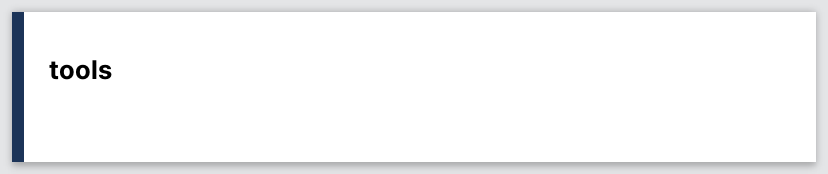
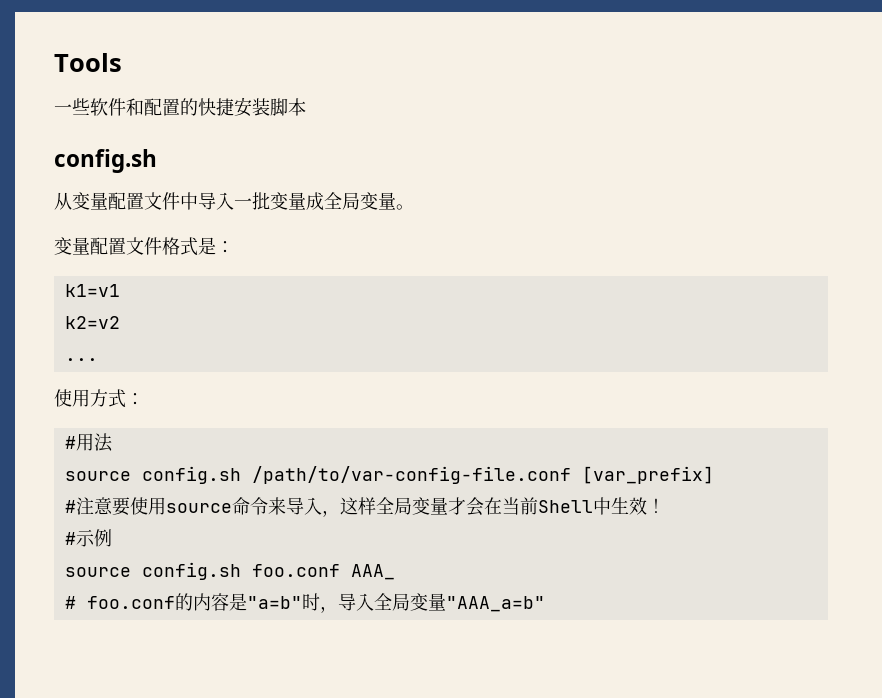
- tools
+ Tools
+ 一些软件和配置的快捷安装脚本
+ config.sh
+ 从变量配置文件中导入一批变量成全局变量。
+ 变量配置文件格式是：
+ k1=v1
+ k2=v2
+ ...
+ 使用方式：
+ #用法
+ source config.sh /path/to/var-config-file.conf [var_prefix]
+ #注意要使用source命令来导入，这样全局变量才会在当前Shell中生效！
+ #示例
+ source config.sh foo.conf AAA_
+ # foo.conf的内容是"a=b"时，导入全局变量"AAA_a=b"

